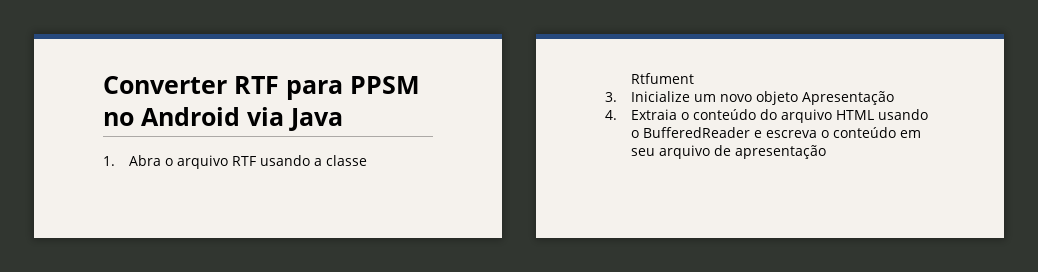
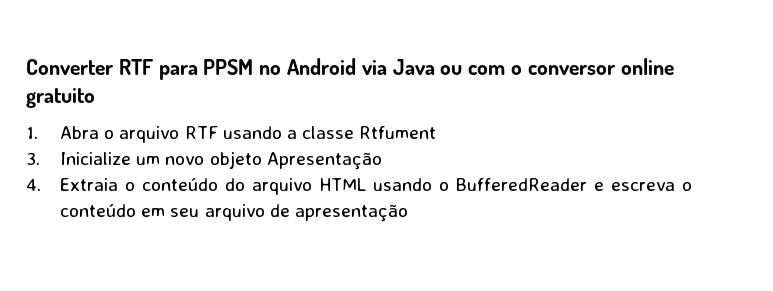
- Converter RTF para PPSM no Android via Java
+ Converter RTF para PPSM no Android via Java ou com o conversor online gratuito

